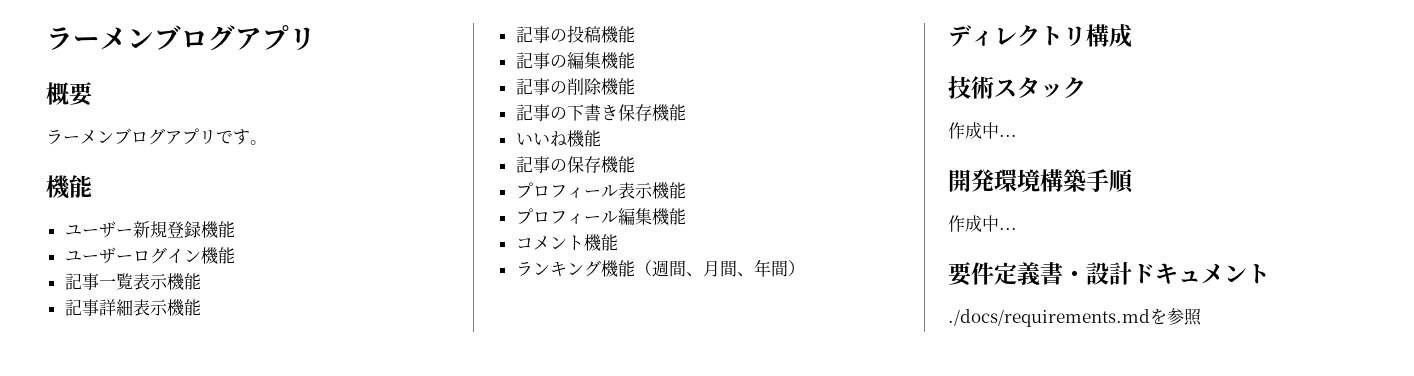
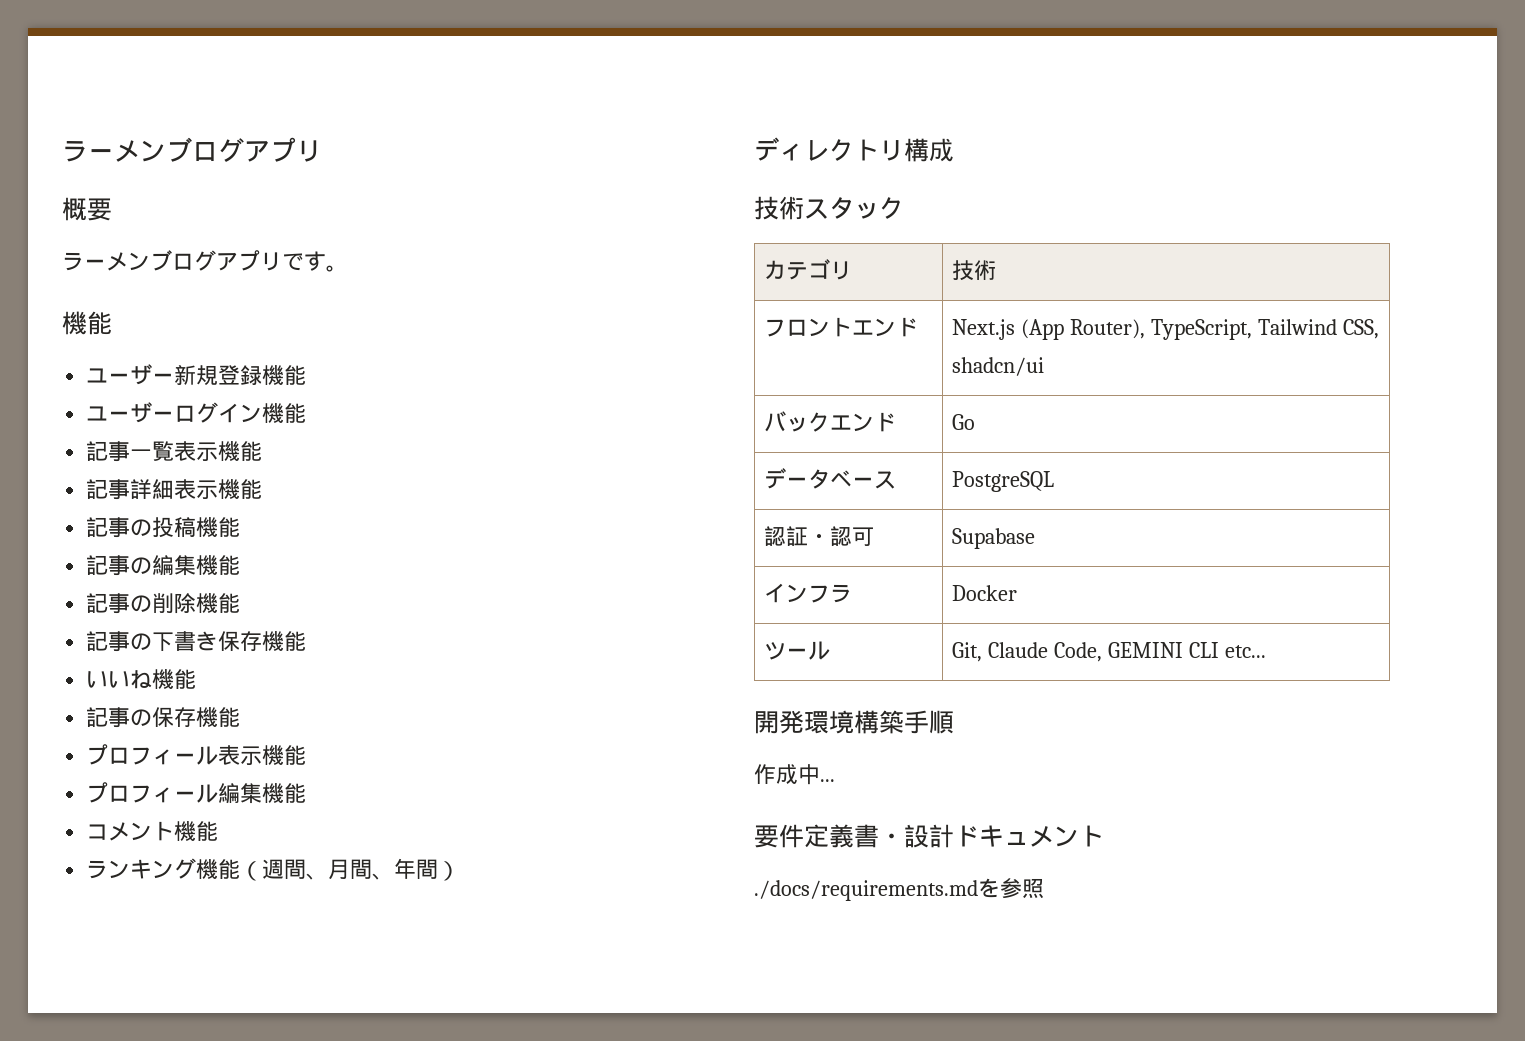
  技術スタック
- 作成中...
+ カテゴリ | 技術
+ フロントエンド | Next.js (App Router), TypeScript, Tailwind CSS, shadcn/ui
+ バックエンド | Go
+ データベース | PostgreSQL
+ 認証・認可 | Supabase
+ インフラ | Docker
+ ツール | Git, Claude Code, GEMINI CLI etc...

